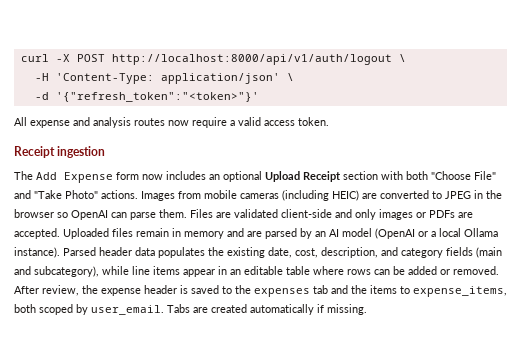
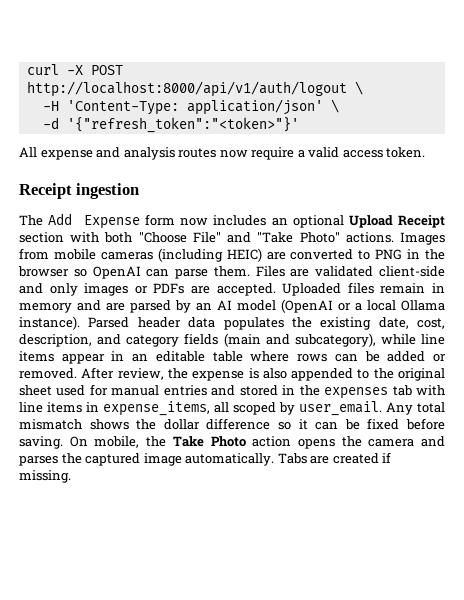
- Images from mobile cameras (including HEIC) are converted to JPEG in the browser so OpenAI can parse them.
+ Images from mobile cameras (including HEIC) are converted to PNG in the browser so OpenAI can parse them.
- After review, the expense header is saved to the expenses tab and the items to expense_items, both scoped by user_email.
+ After review, the expense is also appended to the original sheet used for manual entries and stored in the expenses tab with line items in expense_items, all scoped by user_email. Any total mismatch shows the dollar difference so it can be fixed before saving. On mobile, the Take Photo action opens the camera and parses the captured image automatically.
- Tabs are created automatically if missing.
+ Tabs are created if missing.

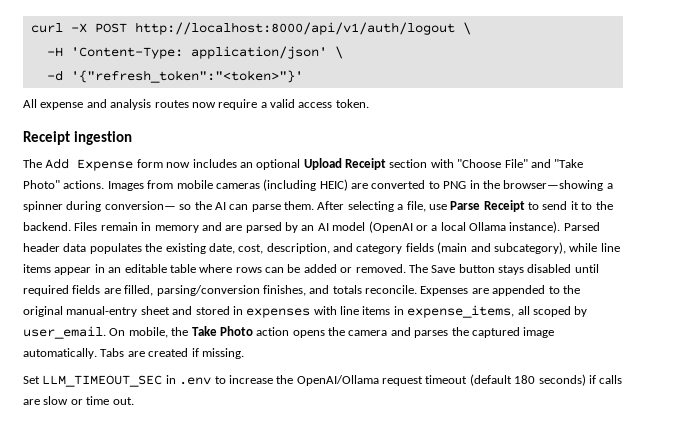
- The Add Expense form now includes an optional Upload Receipt section with both "Choose File" and "Take Photo" actions.
+ The Add Expense form now includes an optional Upload Receipt section with "Choose File" and "Take Photo" actions.
- Images from mobile cameras (including HEIC) are converted to PNG in the browser so OpenAI can parse them. Files are validated client-side and only images or PDFs are accepted. Uploaded files remain in memory and are parsed by an AI model (OpenAI or a local Ollama instance).
+ Images from mobile cameras (including HEIC) are converted to PNG in the browser—showing a spinner during conversion— so the AI can parse them. After selecting a file, use Parse Receipt to send it to the backend. Files remain in memory and are parsed by an AI model (OpenAI or a local Ollama instance).
- After review, the expense is also appended to the original sheet used for manual entries and stored in the expenses tab with line items in expense_items, all scoped by user_email.
+ The Save button stays disabled until required fields are filled, parsing/conversion finishes, and totals reconcile. Expenses are appended to the original manual-entry sheet and stored in expenses with line items in expense_items, all scoped by user_email.
- Any total mismatch shows the dollar difference so it can be fixed before saving.
+ Set LLM_TIMEOUT_SEC in .env to increase the OpenAI/Ollama request timeout (default 180 seconds) if calls are slow or time out.

